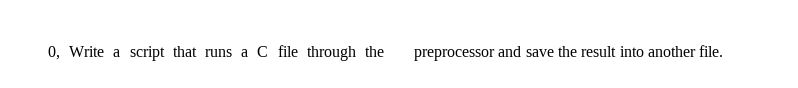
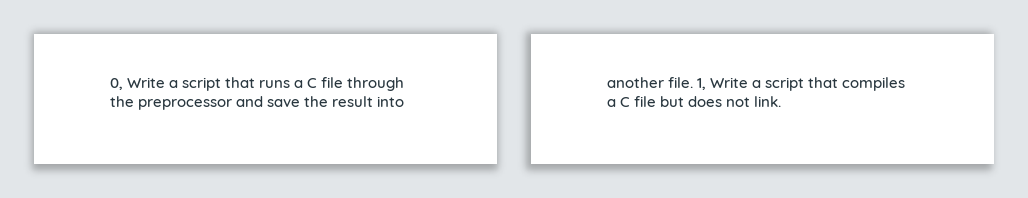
+ 1, Write a script that compiles a C file but does not link.

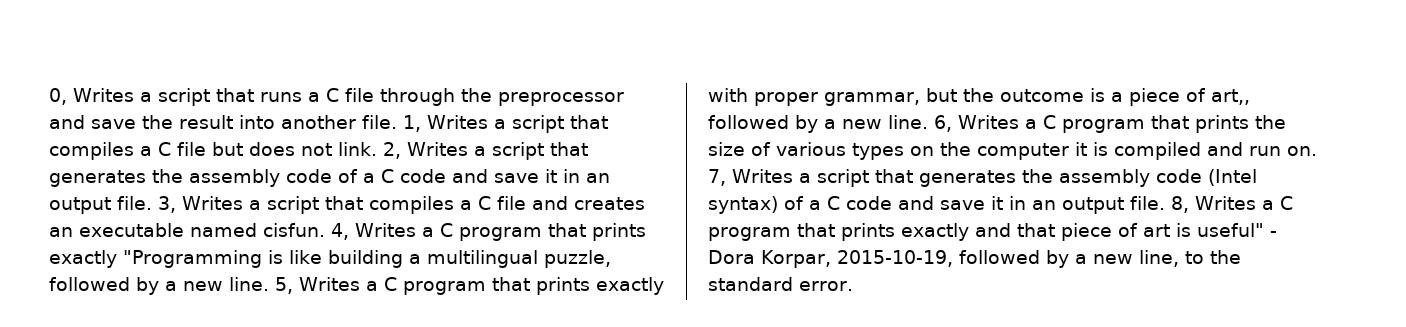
- 0, Write a script that runs a C file through the preprocessor and save the result into another file.
+ 0, Writes a script that runs a C file through the preprocessor and save the result into another file.
- 1, Write a script that compiles a C file but does not link.
+ 1, Writes a script that compiles a C file but does not link.
+ 2, Writes a script that generates the assembly code of a C code and save it in an output file. 3, Writes a script that compiles a C file and creates an executable named cisfun. 4, Writes a C program that prints exactly "Programming is like building a multilingual puzzle, followed by a new line. 5, Writes a C program that prints exactly with proper grammar, but the outcome is a piece of art,, followed by a new line. 6, Writes a C program that prints the size of various types on the computer it is compiled and run on. 7, Writes a script that generates the assembly code (Intel syntax) of a C code and save it in an output file. 8, Writes a C program that prints exactly and that piece of art is useful" - Dora Korpar, 2015-10-19, followed by a new line, to the standard error.

